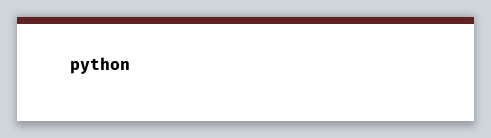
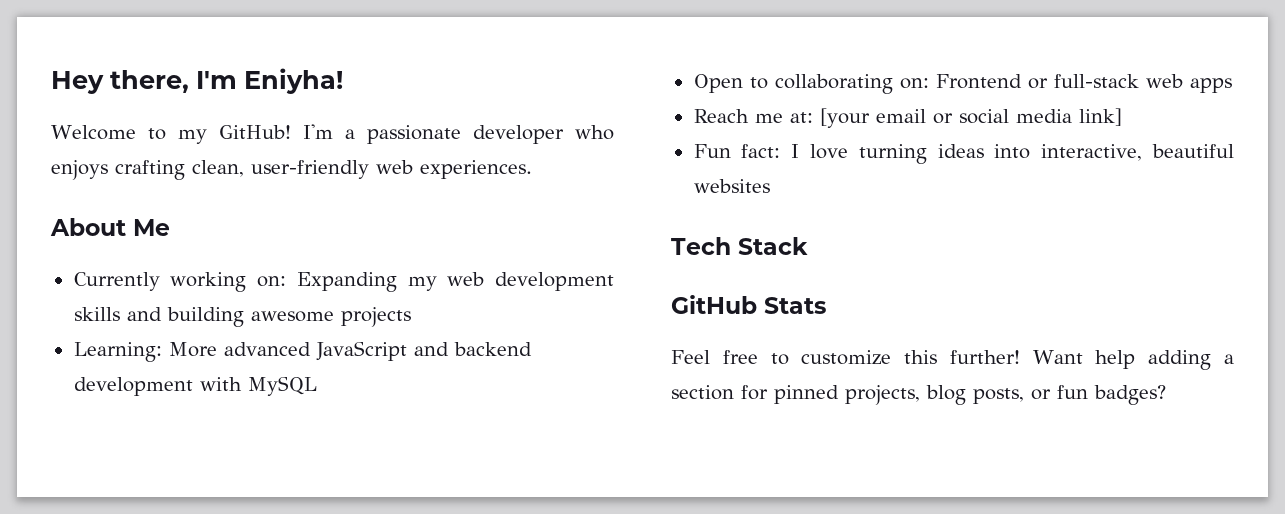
- python
+ Hey there, I'm Eniyha!
+ Welcome to my GitHub! I'm a passionate developer who enjoys crafting clean, user-friendly web experiences.
+ About Me
+ Currently working on: Expanding my web development skills and building awesome projects
+ Learning: More advanced JavaScript and backend development with MySQL
+ Open to collaborating on: Frontend or full-stack web apps
+ Reach me at: [your email or social media link]
+ Fun fact: I love turning ideas into interactive, beautiful websites
+ Tech Stack
+ GitHub Stats
+ Feel free to customize this further! Want help adding a section for pinned projects, blog posts, or fun badges?

